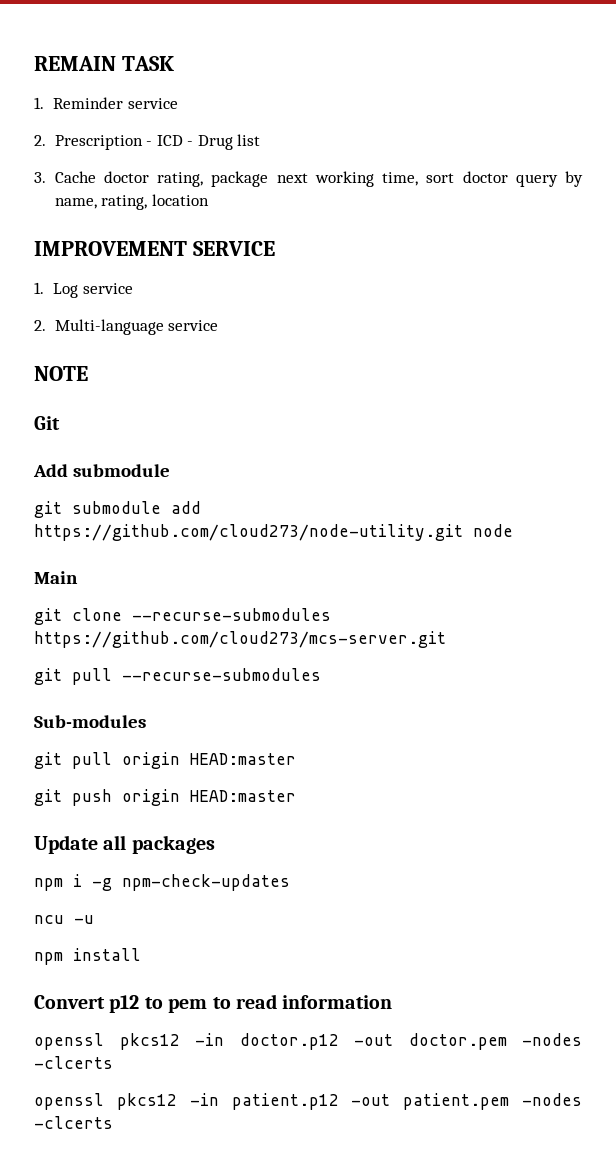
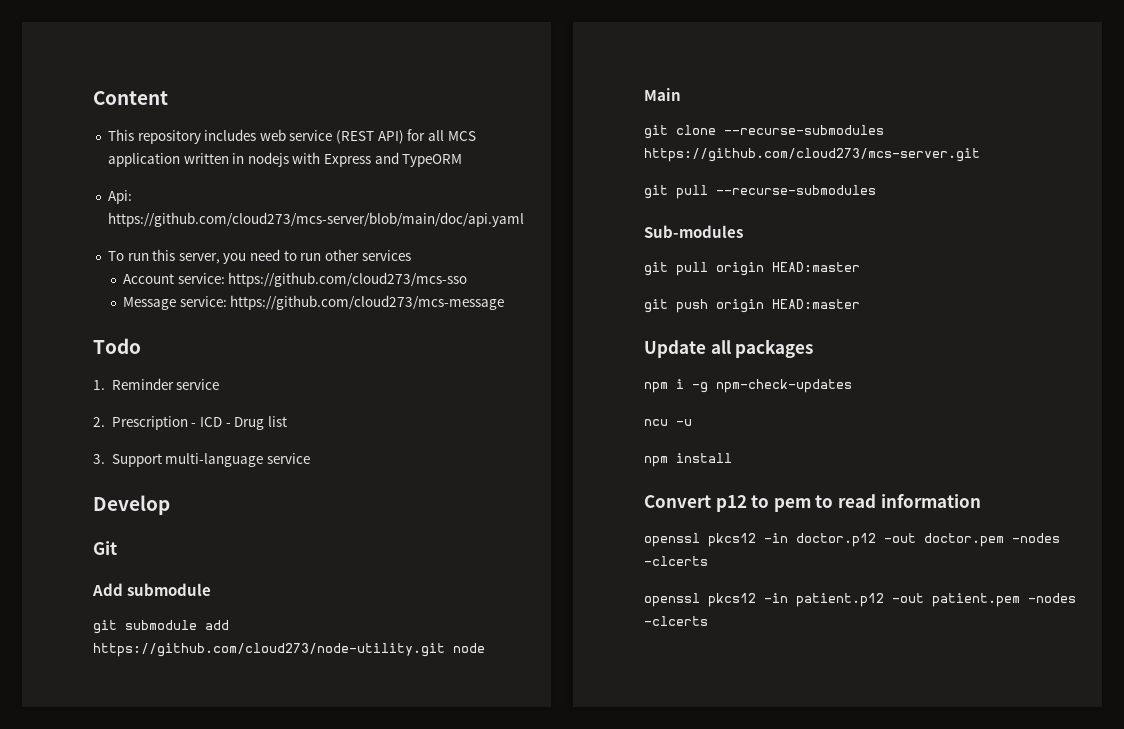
- REMAIN TASK
+ Content
+ This repository includes web service (REST API) for all MCS application written in nodejs with Express and TypeORM
+ Api: https://github.com/cloud273/mcs-server/blob/main/doc/api.yaml
+ To run this server, you need to run other services
+ Account service: https://github.com/cloud273/mcs-sso
+ Message service: https://github.com/cloud273/mcs-message
+ Todo
- 3. Cache doctor rating, package next working time, sort doctor query by name, rating, location
- IMPROVEMENT SERVICE
- 1. Log service
- 2. Multi-language service
- NOTE
+ 3. Support multi-language service
+ Develop

